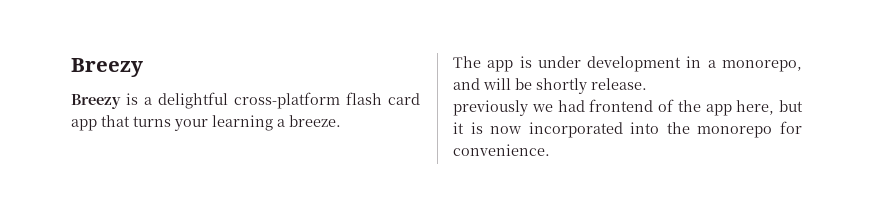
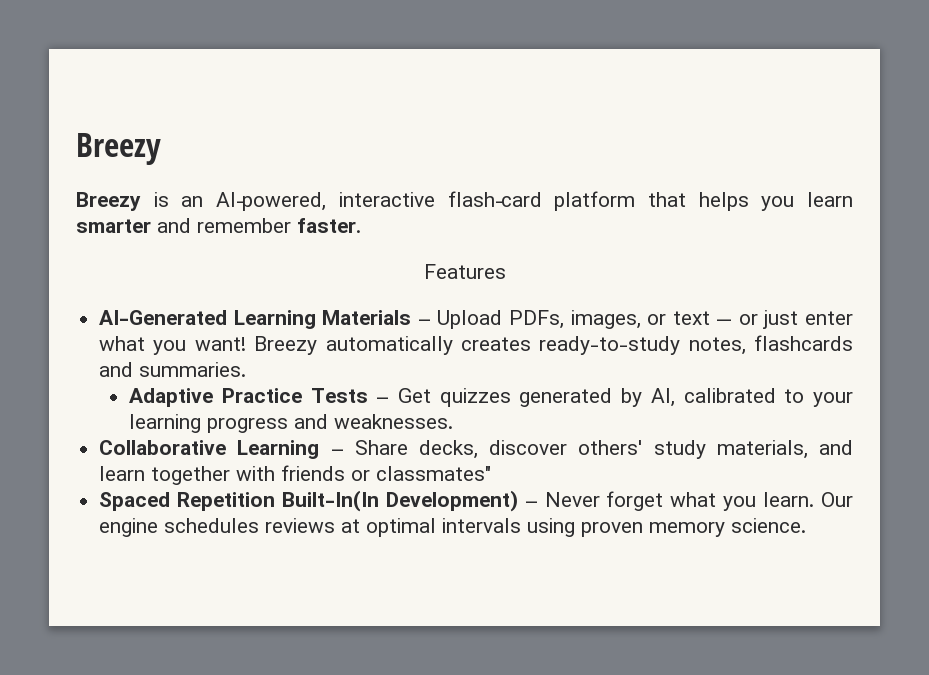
- Breezy is a delightful cross-platform flash card app that turns your learning a breeze.
- The app is under development in a monorepo, and will be shortly release.
- previously we had frontend of the app here, but it is now incorporated into the monorepo for convenience.
+ Breezy is an AI‑powered, interactive flash‑card platform that helps you learn smarter and remember faster.
+ Features
+ AI-Generated Learning Materials – Upload PDFs, images, or text — or just enter what you want! Breezy automatically creates ready-to-study notes, flashcards and summaries.
+ Adaptive Practice Tests – Get quizzes generated by AI, calibrated to your learning progress and weaknesses.
+ Collaborative Learning – Share decks, discover others' study materials, and learn together with friends or classmates"
+ Spaced Repetition Built-In(In Development) – Never forget what you learn. Our engine schedules reviews at optimal intervals using proven memory science.

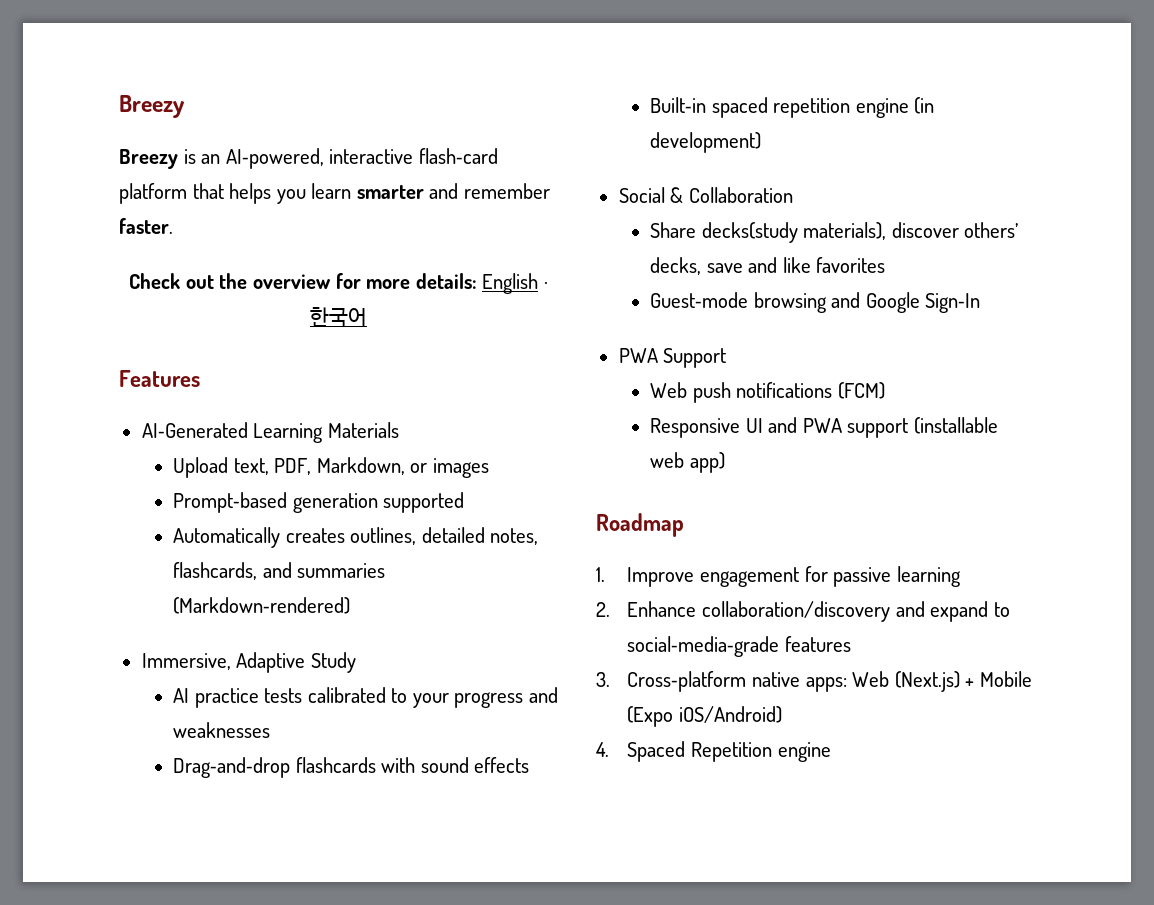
+ Check out the overview for more details: English · 한국어
  Features
- AI-Generated Learning Materials – Upload PDFs, images, or text — or just enter what you want! Breezy automatically creates ready-to-study notes, flashcards and summaries.
- Adaptive Practice Tests – Get quizzes generated by AI, calibrated to your learning progress and weaknesses.
- Collaborative Learning – Share decks, discover others' study materials, and learn together with friends or classmates"
- Spaced Repetition Built-In(In Development) – Never forget what you learn. Our engine schedules reviews at optimal intervals using proven memory science.
+ AI‑Generated Learning Materials
+ Upload text, PDF, Markdown, or images
+ Prompt‑based generation supported
+ Automatically creates outlines, detailed notes, flashcards, and summaries (Markdown‑rendered)
+ Immersive, Adaptive Study
+ AI practice tests calibrated to your progress and weaknesses
+ Drag‑and‑drop flashcards with sound effects
+ Built‑in spaced repetition engine (in development)
+ Social & Collaboration
+ Share decks(study materials), discover others’ decks, save and like favorites
+ Guest‑mode browsing and Google Sign‑In
+ PWA Support
+ Web push notifications (FCM)
+ Responsive UI and PWA support (installable web app)
+ Roadmap
+ 1. Improve engagement for passive learning
+ 2. Enhance collaboration/discovery and expand to social‑media‑grade features
+ 3. Cross‑platform native apps: Web (Next.js) + Mobile (Expo iOS/Android)
+ 4. Spaced Repetition engine

